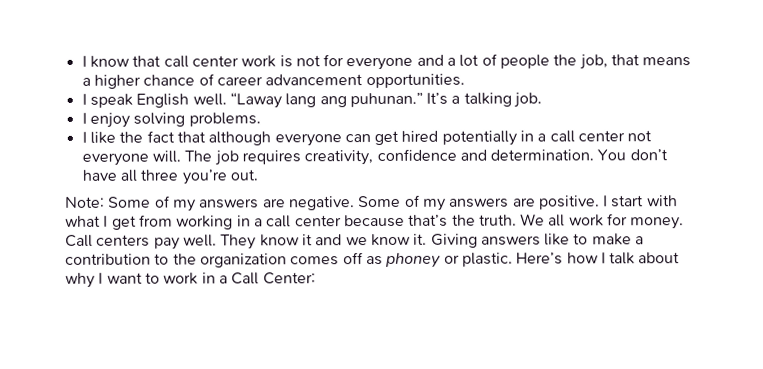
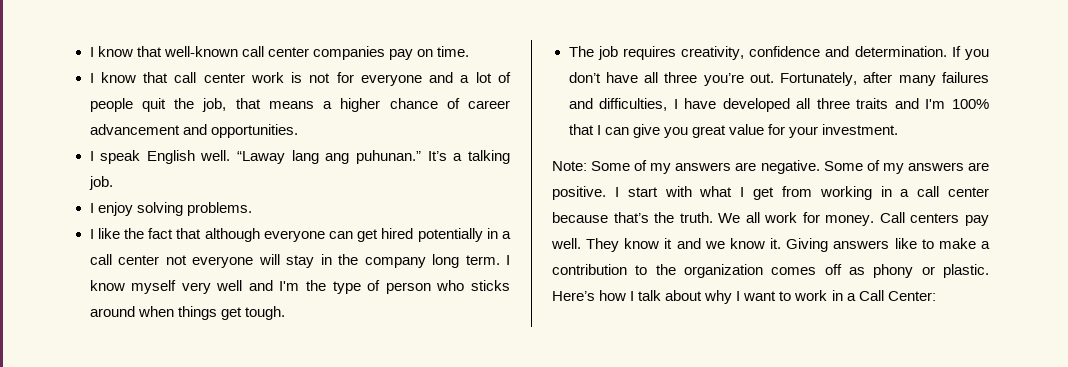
- I know that call center work is not for everyone and a lot of people the job, that means a higher chance of career advancement opportunities.
+ I know that well-known call center companies pay on time.
+ I know that call center work is not for everyone and a lot of people quit the job, that means a higher chance of career advancement and opportunities.
- I like the fact that although everyone can get hired potentially in a call center not everyone will. The job requires creativity, confidence and determination.
+ I like the fact that although everyone can get hired potentially in a call center not everyone will stay in the company long term. I know myself very well and I'm the type of person who sticks around when things get tough.
+ The job requires creativity, confidence and determination.
- You don’t have all three you’re out.
+ If you don’t have all three you’re out. Fortunately, after many failures and difficulties, I have developed all three traits and I'm 100% that I can give you great value for your investment.
- Giving answers like to make a contribution to the organization comes off as phoney or plastic.
+ Giving answers like to make a contribution to the organization comes off as phony or plastic.

